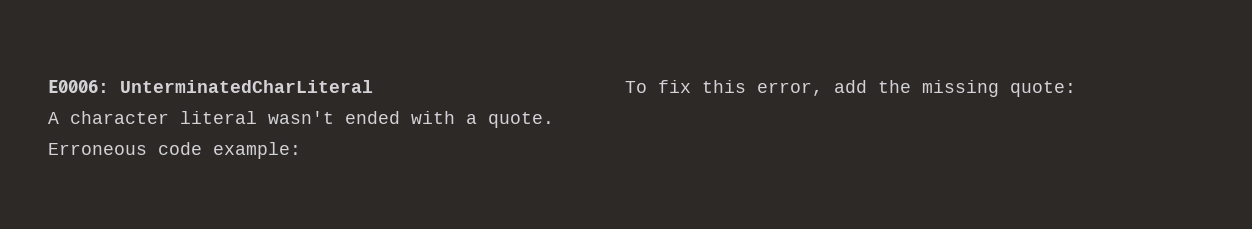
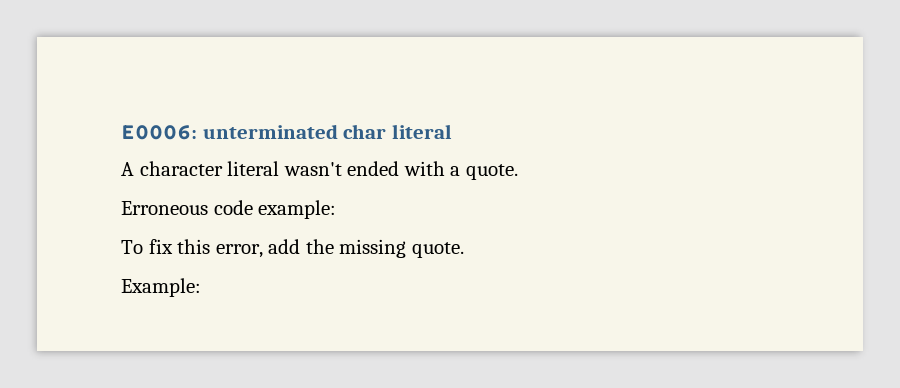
- E0006: UnterminatedCharLiteral
+ E0006: unterminated char literal
- To fix this error, add the missing quote:
+ To fix this error, add the missing quote.
+ Example:

